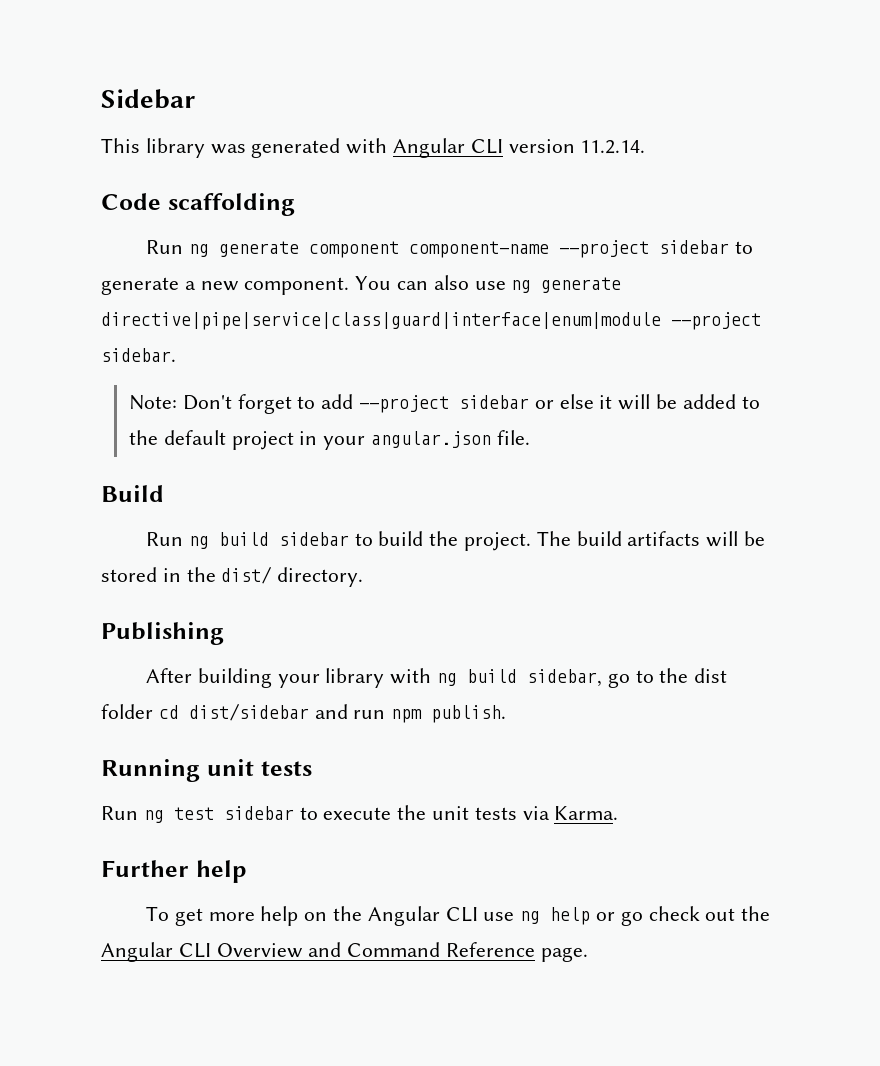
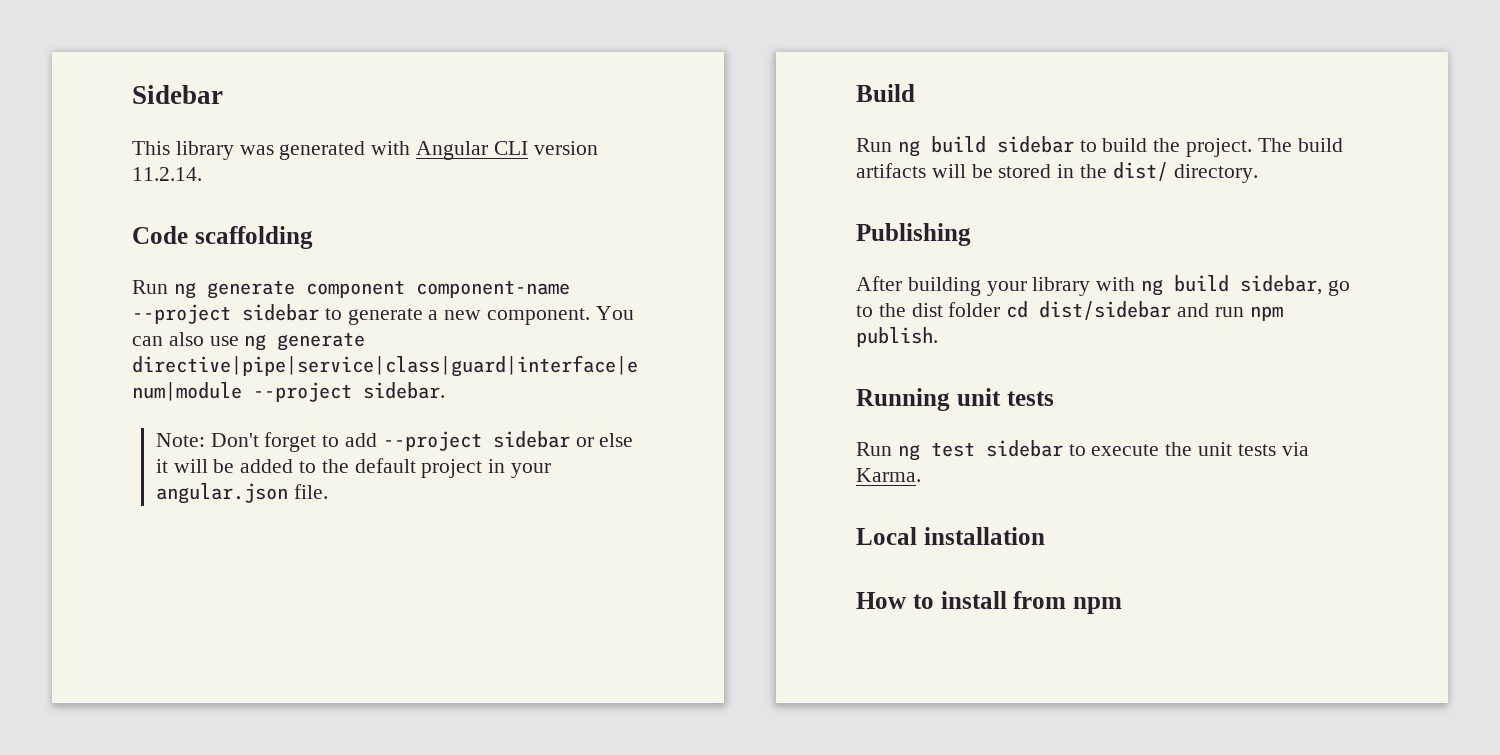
- Further help
- To get more help on the Angular CLI use ng help or go check out the Angular CLI Overview and Command Reference page.
+ Local installation
+ How to install from npm

